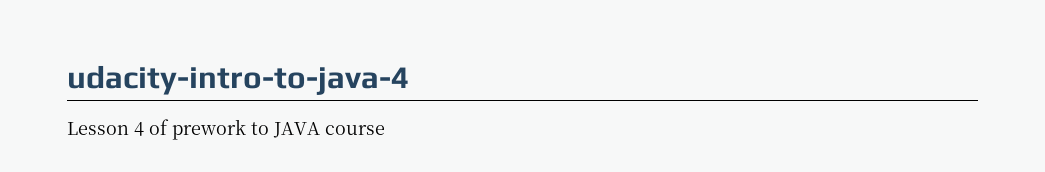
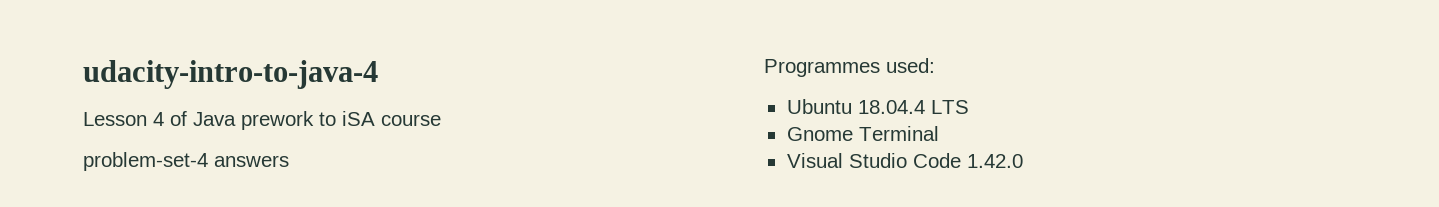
- Lesson 4 of prework to JAVA course
+ Lesson 4 of Java prework to iSA course
+ problem-set-4 answers
+ Programmes used:
+ Ubuntu 18.04.4 LTS
+ Gnome Terminal
+ Visual Studio Code 1.42.0

